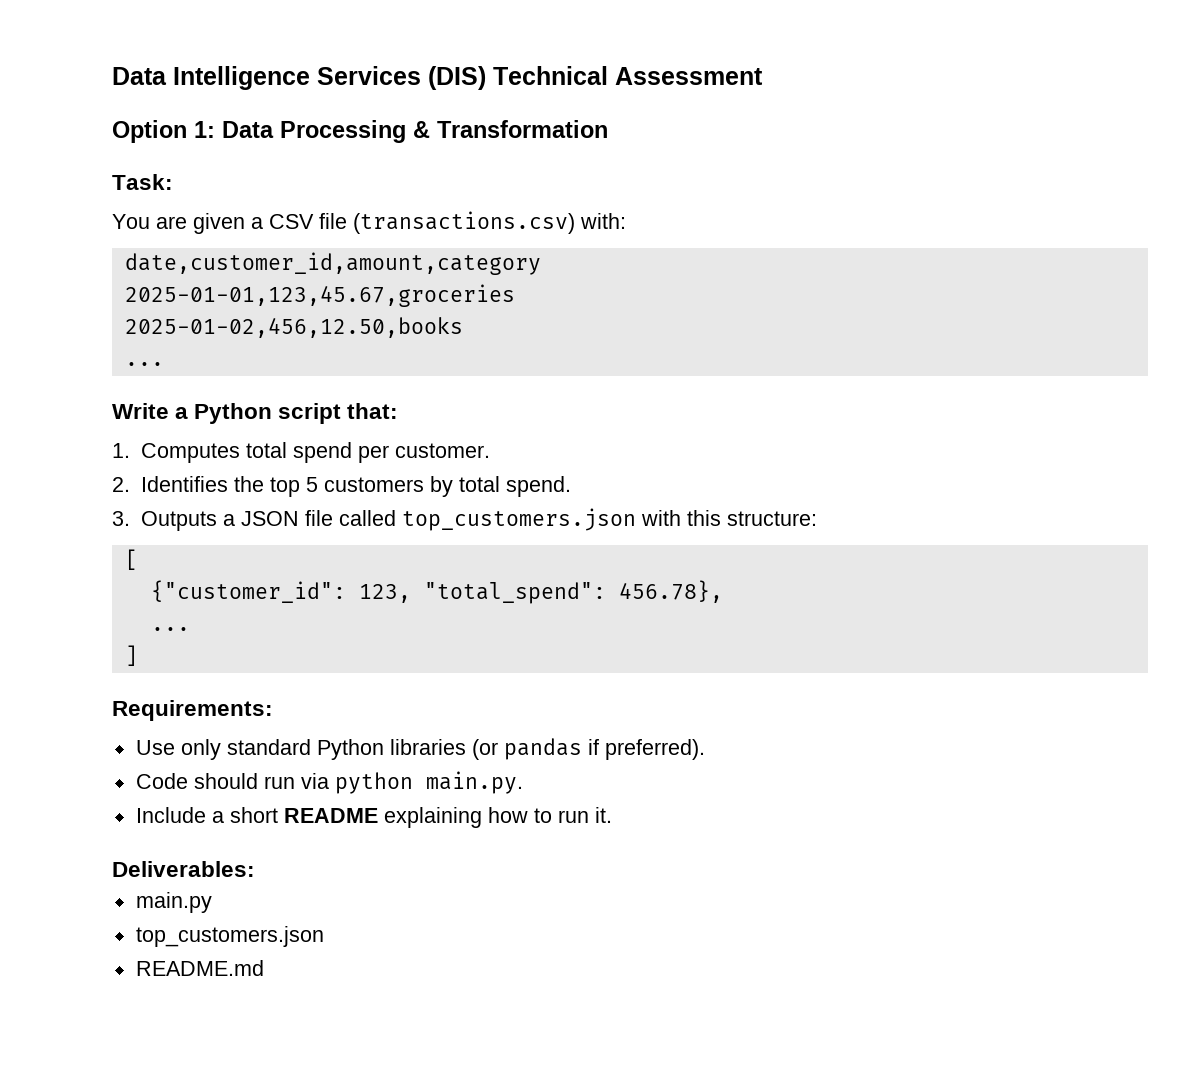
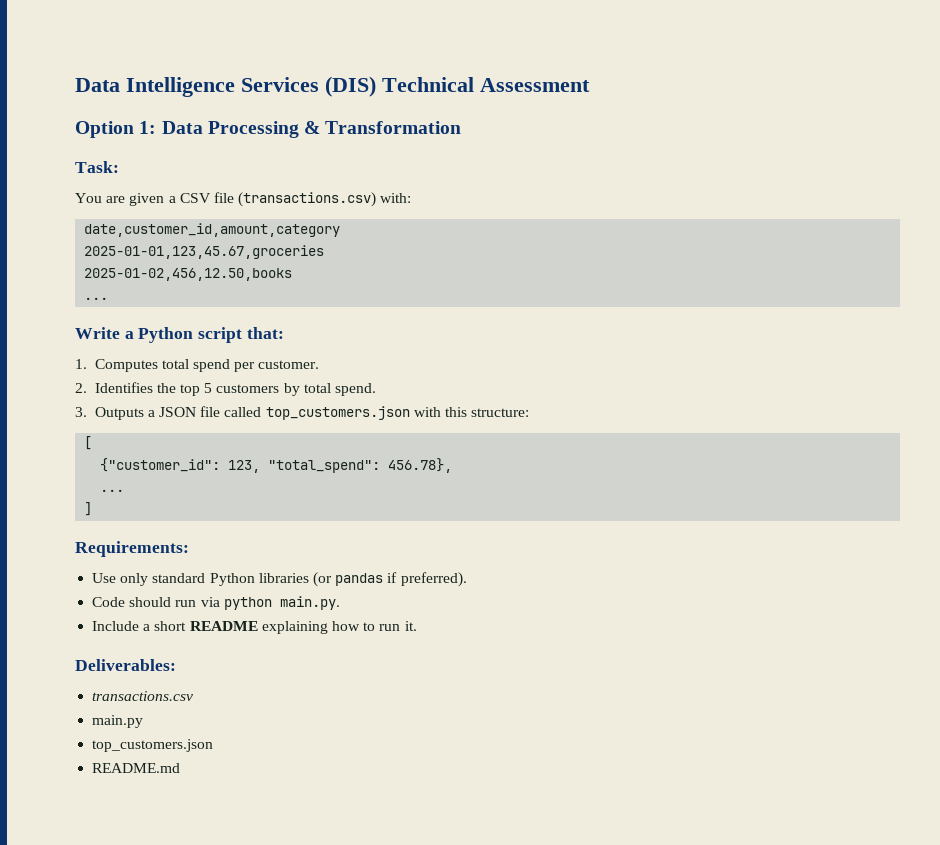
+ transactions.csv

